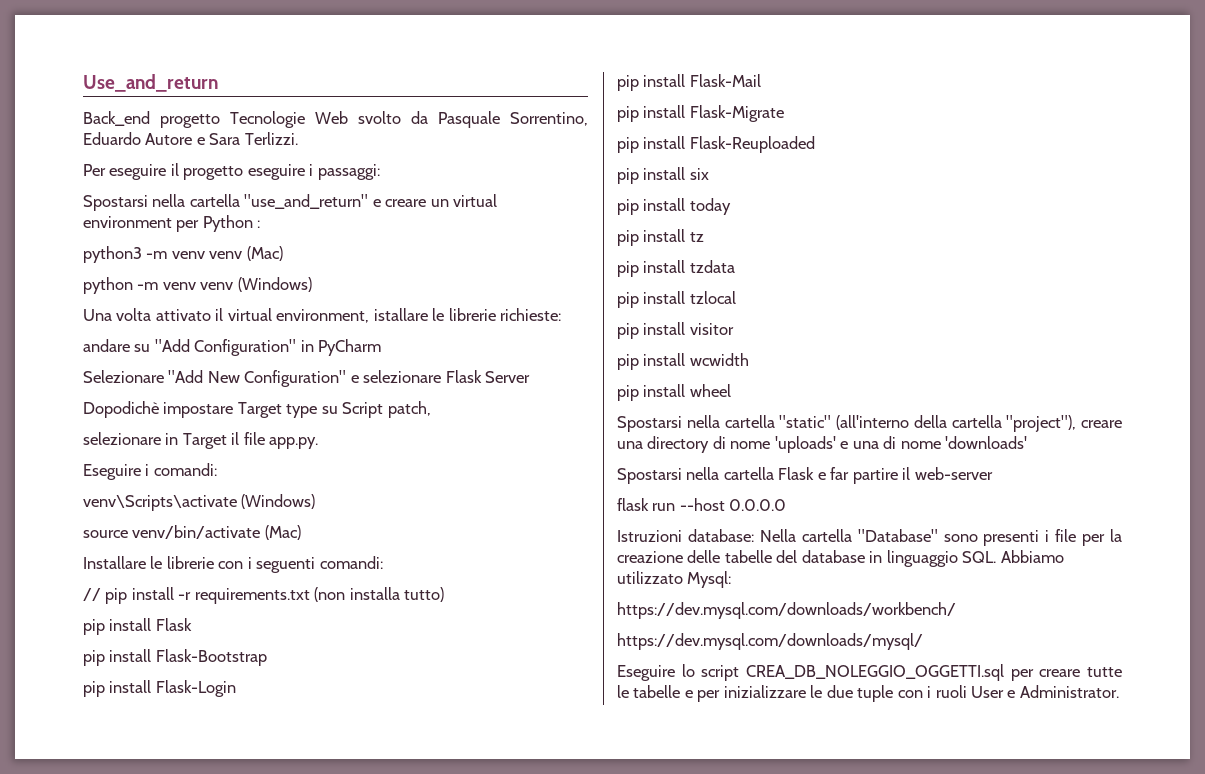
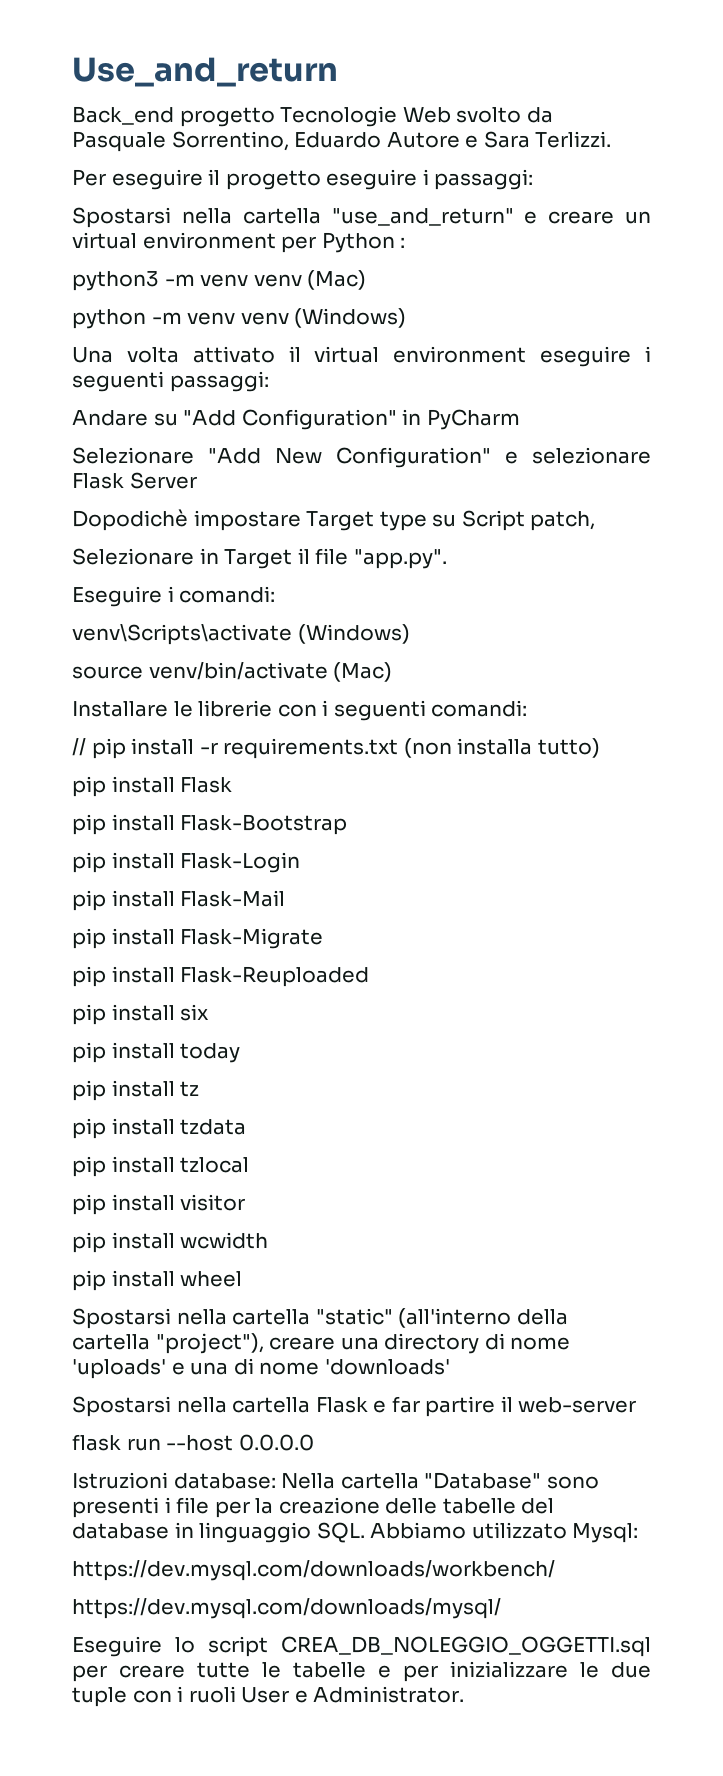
- Una volta attivato il virtual environment, istallare le librerie richieste:
- andare su "Add Configuration" in PyCharm
+ Una volta attivato il virtual environment eseguire i seguenti passaggi:
+ Andare su "Add Configuration" in PyCharm
- selezionare in Target il file app.py.
+ Selezionare in Target il file "app.py".

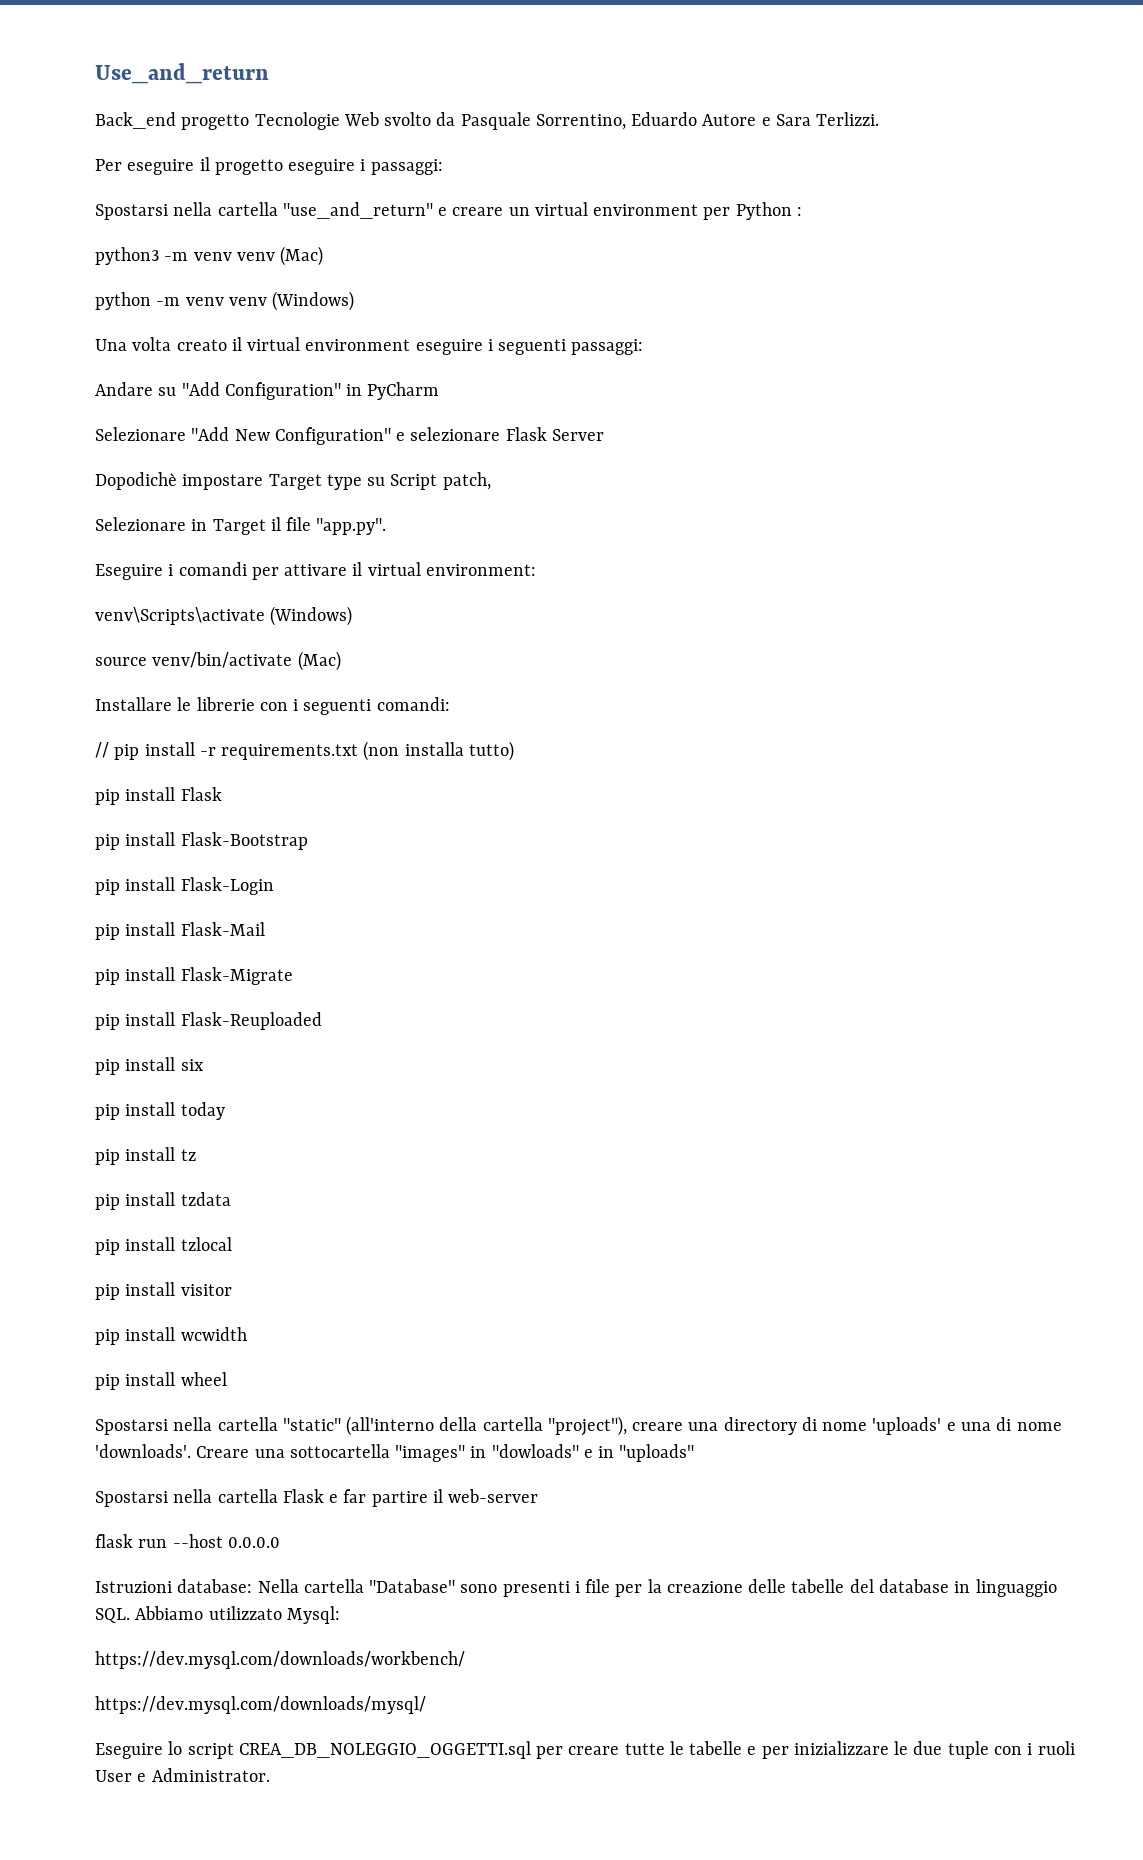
- Una volta attivato il virtual environment eseguire i seguenti passaggi:
+ Una volta creato il virtual environment eseguire i seguenti passaggi:
- Eseguire i comandi:
+ Eseguire i comandi per attivare il virtual environment:
- Spostarsi nella cartella "static" (all'interno della cartella "project"), creare una directory di nome 'uploads' e una di nome 'downloads'
+ Spostarsi nella cartella "static" (all'interno della cartella "project"), creare una directory di nome 'uploads' e una di nome 'downloads'. Creare una sottocartella "images" in "dowloads" e in "uploads"

